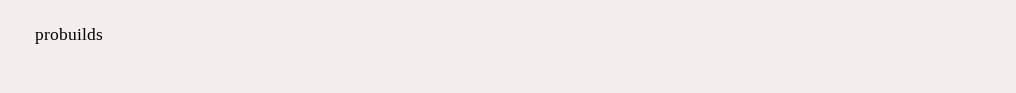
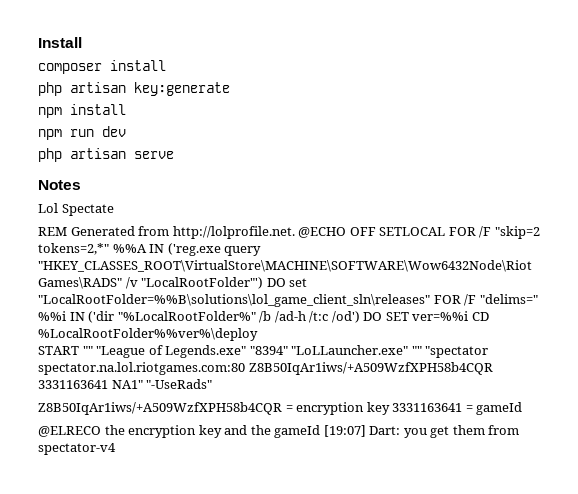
- probuilds
+ Install
+ composer install
+ php artisan key:generate
+ npm install
+ npm run dev
+ php artisan serve
+ Notes
+ Lol Spectate
+ REM Generated from http://lolprofile.net. @ECHO OFF SETLOCAL FOR /F "skip=2 tokens=2,*" %%A IN ('reg.exe query "HKEY_CLASSES_ROOT\VirtualStore\MACHINE\SOFTWARE\Wow6432Node\Riot Games\RADS" /v "LocalRootFolder"') DO set "LocalRootFolder=%%B\solutions\lol_game_client_sln\releases" FOR /F "delims=" %%i IN ('dir "%LocalRootFolder%" /b /ad-h /t:c /od') DO SET ver=%%i CD %LocalRootFolder%%ver%\deploy
+ START "" "League of Legends.exe" "8394" "LoLLauncher.exe" "" "spectator spectator.na.lol.riotgames.com:80 Z8B50IqAr1iws/+A509WzfXPH58b4CQR 3331163641 NA1" "-UseRads"
+ Z8B50IqAr1iws/+A509WzfXPH58b4CQR = encryption key 3331163641 = gameId
+ @ELRECO the encryption key and the gameId [19:07] Dart: you get them from spectator-v4

